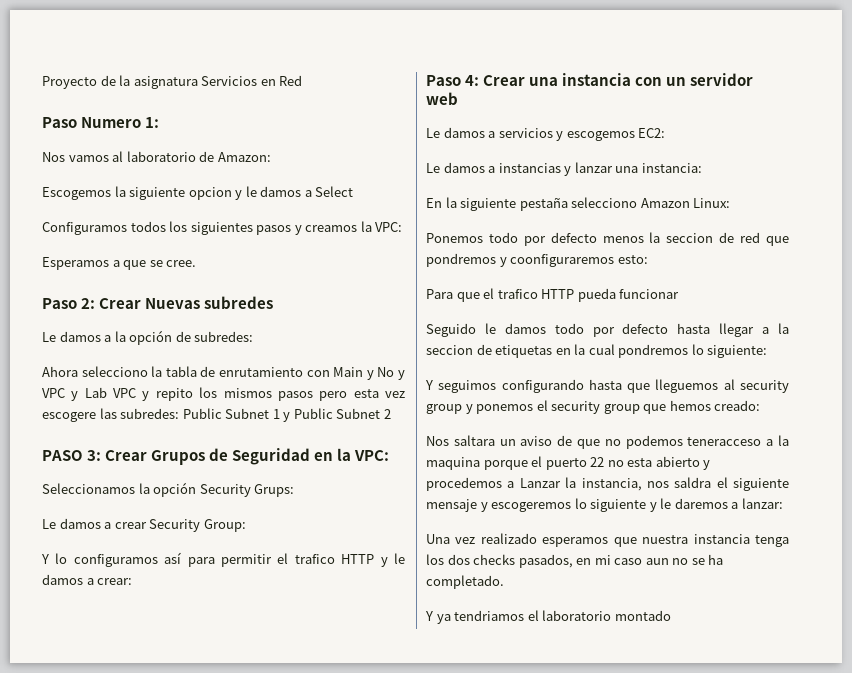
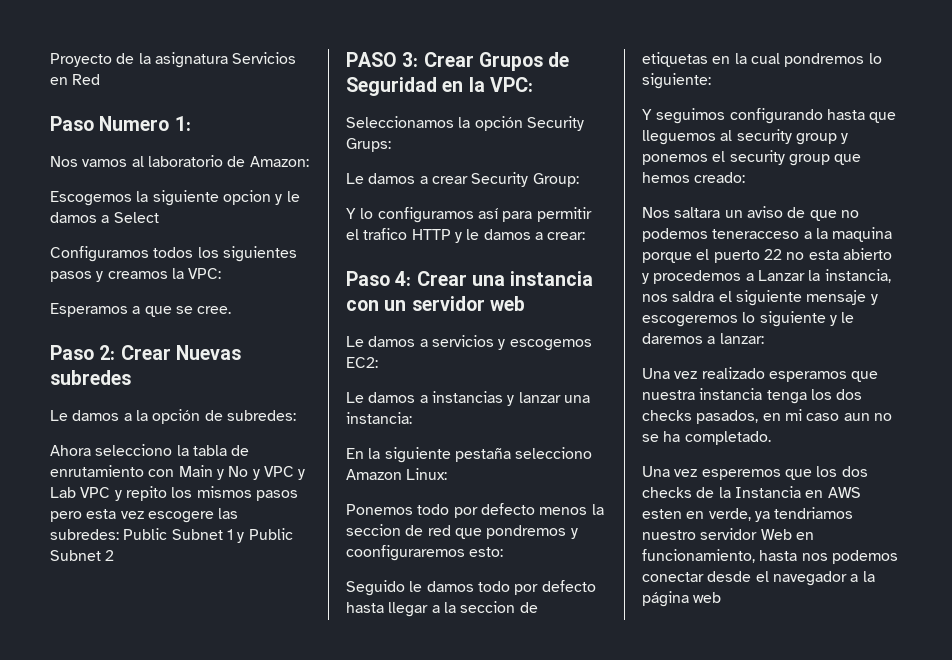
- Para que el trafico HTTP pueda funcionar
- Y ya tendriamos el laboratorio montado
+ Una vez esperemos que los dos checks de la Instancia en AWS esten en verde, ya tendriamos nuestro servidor Web en funcionamiento, hasta nos podemos conectar desde el navegador a la página web

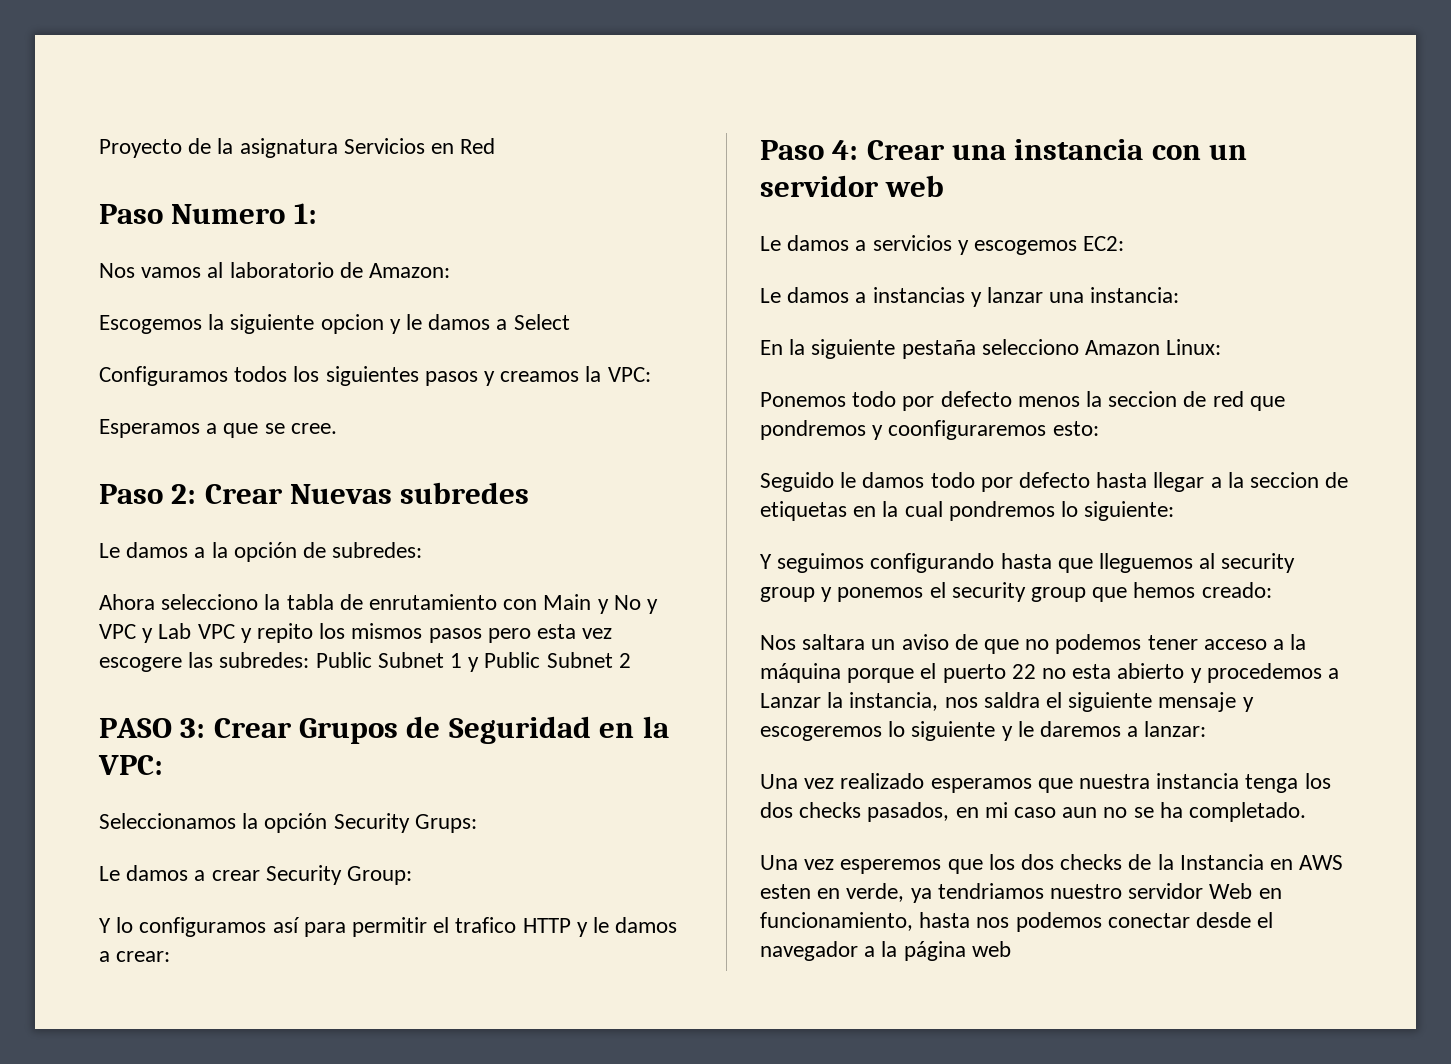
- Nos saltara un aviso de que no podemos teneracceso a la maquina porque el puerto 22 no esta abierto y procedemos a Lanzar la instancia, nos saldra el siguiente mensaje y escogeremos lo siguiente y le daremos a lanzar:
+ Nos saltara un aviso de que no podemos tener acceso a la máquina porque el puerto 22 no esta abierto y procedemos a Lanzar la instancia, nos saldra el siguiente mensaje y escogeremos lo siguiente y le daremos a lanzar:

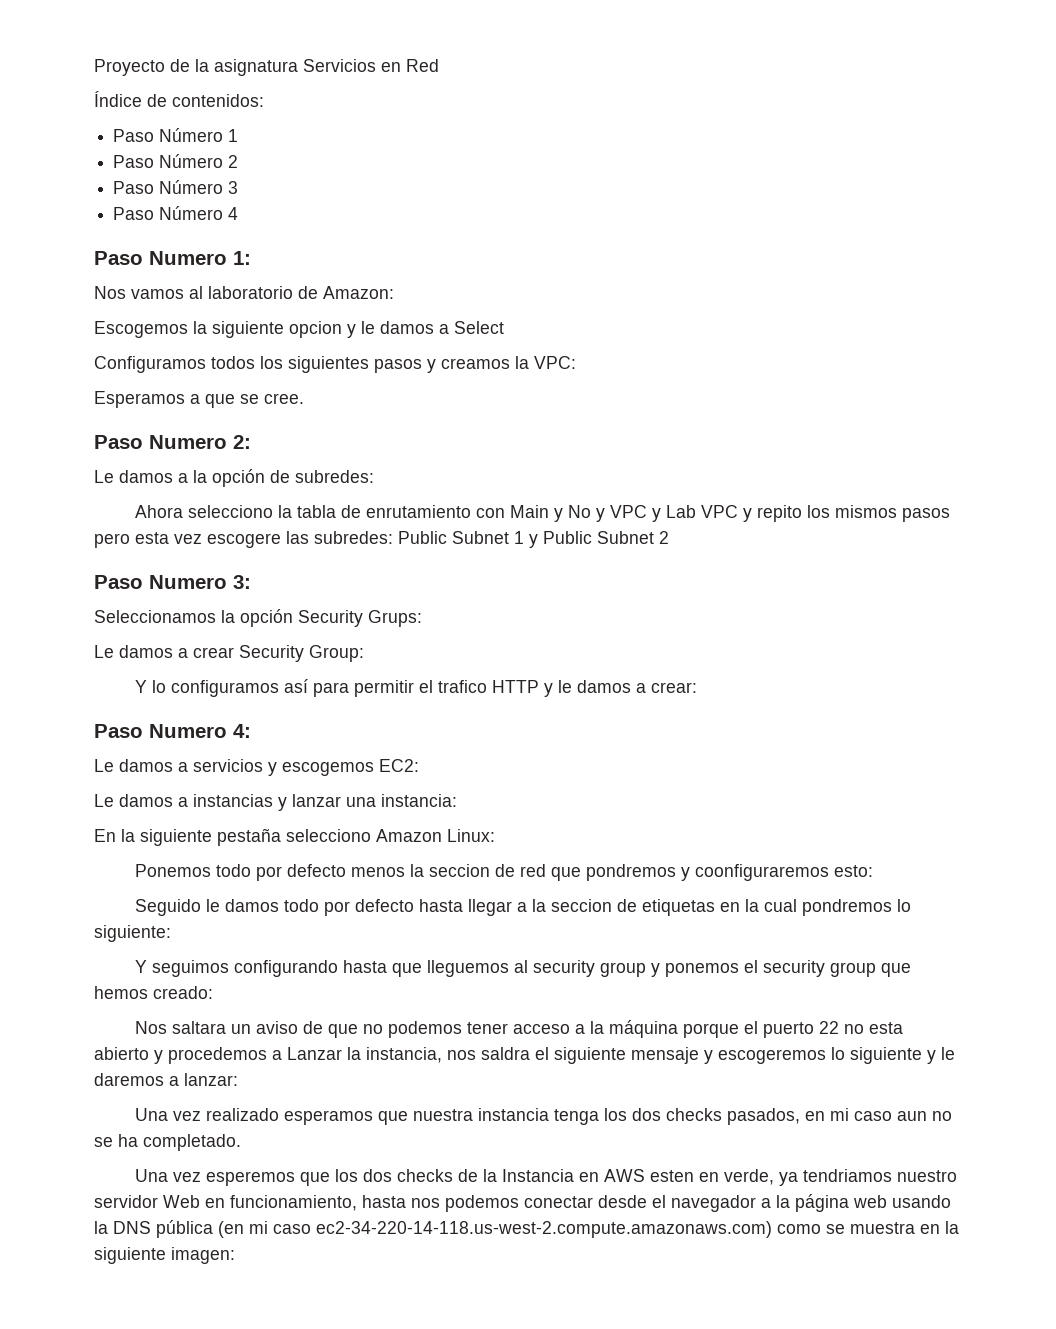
+ Índice de contenidos:
+ Paso Número 1
+ Paso Número 2
+ Paso Número 3
+ Paso Número 4
- Paso 2: Crear Nuevas subredes
+ Paso Numero 2:
- PASO 3: Crear Grupos de Seguridad en la VPC:
+ Paso Numero 3:
- Paso 4: Crear una instancia con un servidor web
+ Paso Numero 4:
- Una vez esperemos que los dos checks de la Instancia en AWS esten en verde, ya tendriamos nuestro servidor Web en funcionamiento, hasta nos podemos conectar desde el navegador a la página web
+ Una vez esperemos que los dos checks de la Instancia en AWS esten en verde, ya tendriamos nuestro servidor Web en funcionamiento, hasta nos podemos conectar desde el navegador a la página web usando la DNS pública (en mi caso ec2-34-220-14-118.us-west-2.compute.amazonaws.com) como se muestra en la siguiente imagen:

